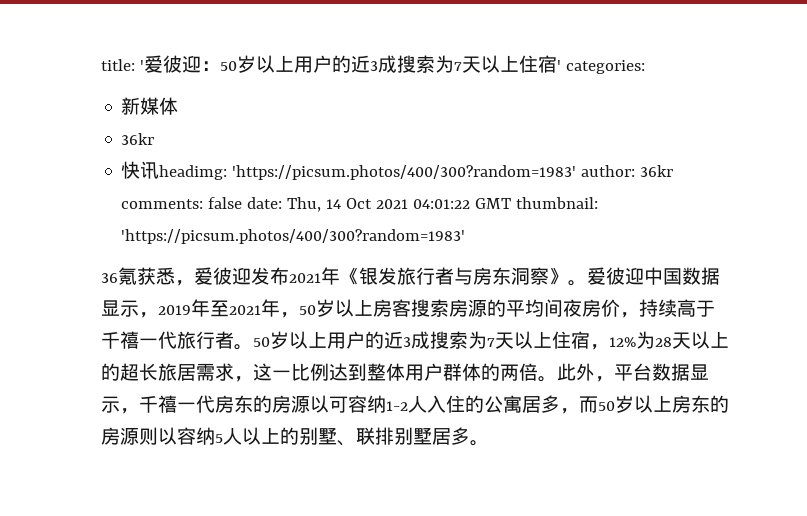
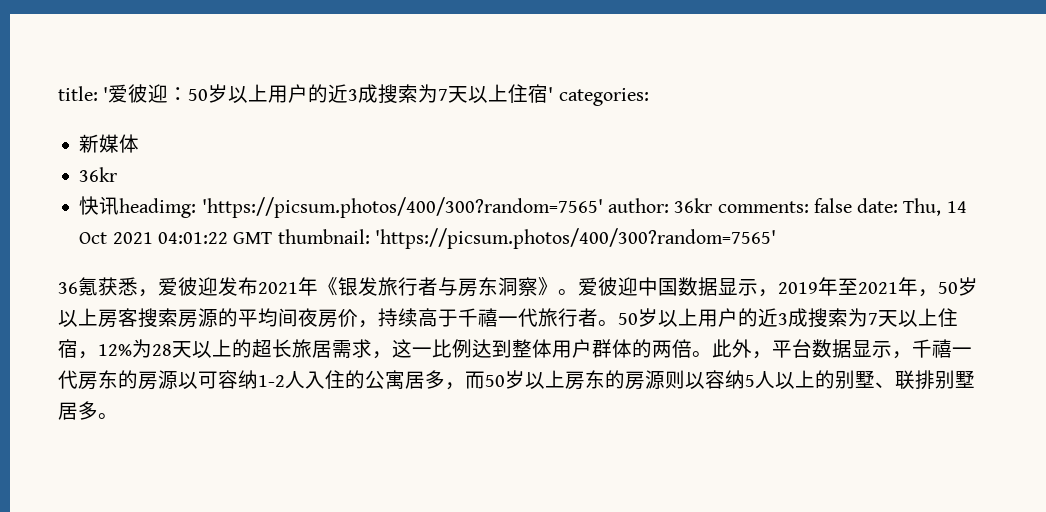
- 快讯headimg: 'https://picsum.photos/400/300?random=1983' author: 36kr comments: false date: Thu, 14 Oct 2021 04:01:22 GMT thumbnail: 'https://picsum.photos/400/300?random=1983'
+ 快讯headimg: 'https://picsum.photos/400/300?random=7565' author: 36kr comments: false date: Thu, 14 Oct 2021 04:01:22 GMT thumbnail: 'https://picsum.photos/400/300?random=7565'

